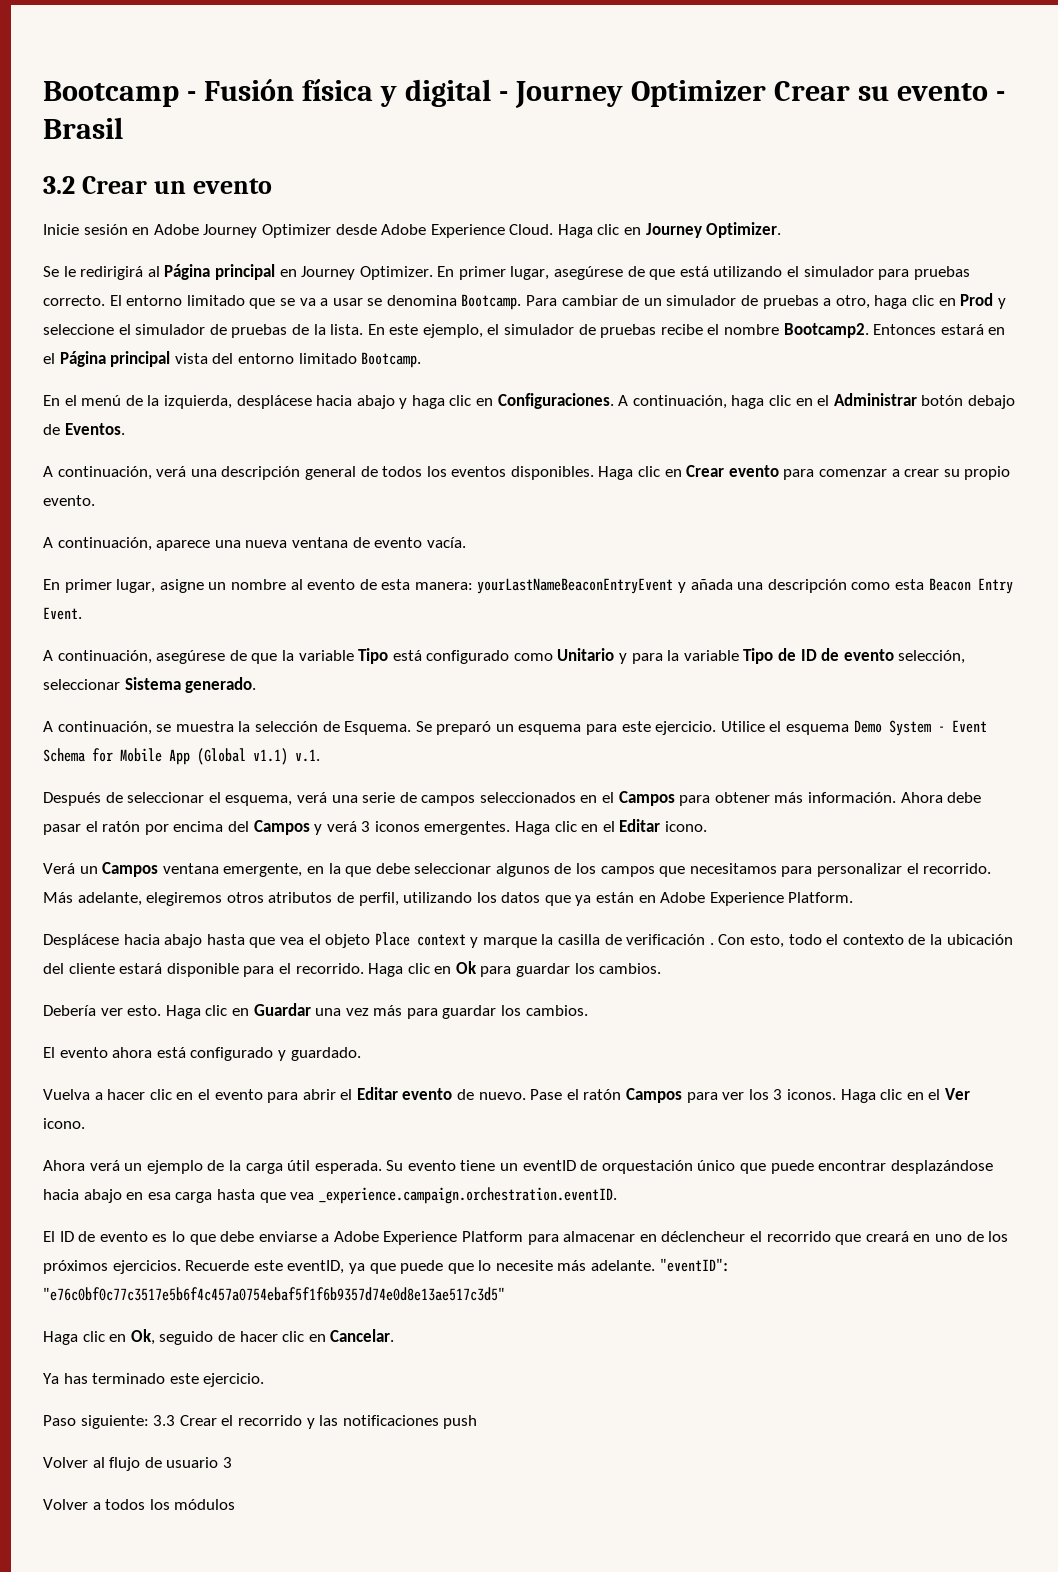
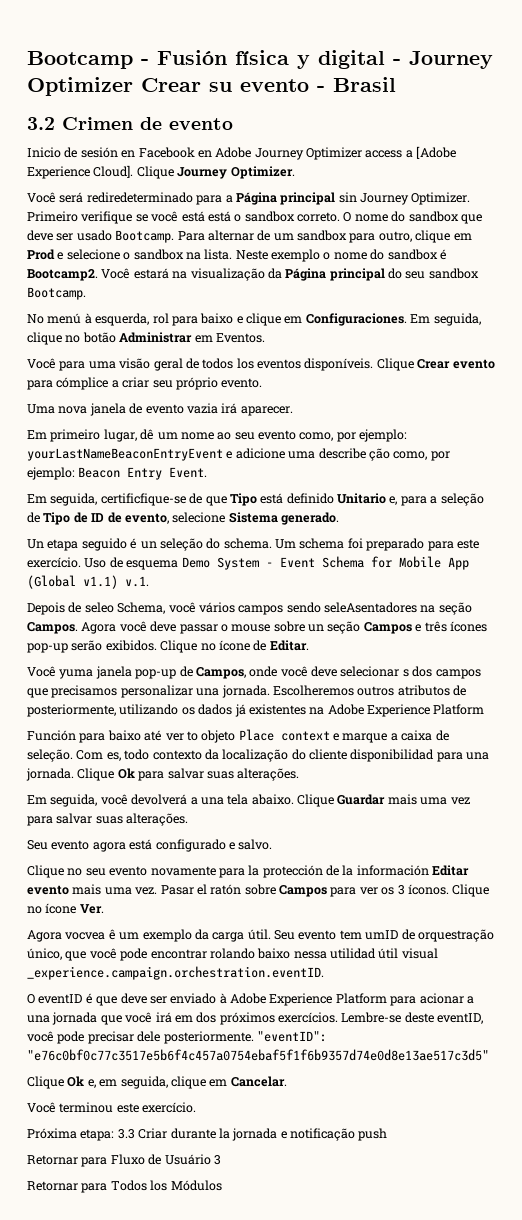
- 3.2 Crear un evento
+ 3.2 Crimen de evento
- Inicie sesión en Adobe Journey Optimizer desde Adobe Experience Cloud. Haga clic en Journey Optimizer.
- Se le redirigirá al Página principal en Journey Optimizer. En primer lugar, asegúrese de que está utilizando el simulador para pruebas correcto. El entorno limitado que se va a usar se denomina Bootcamp. Para cambiar de un simulador de pruebas a otro, haga clic en Prod y seleccione el simulador de pruebas de la lista. En este ejemplo, el simulador de pruebas recibe el nombre Bootcamp2. Entonces estará en el Página principal vista del entorno limitado Bootcamp.
- En el menú de la izquierda, desplácese hacia abajo y haga clic en Configuraciones. A continuación, haga clic en el Administrar botón debajo de Eventos.
- A continuación, verá una descripción general de todos los eventos disponibles. Haga clic en Crear evento para comenzar a crear su propio evento.
- A continuación, aparece una nueva ventana de evento vacía.
- En primer lugar, asigne un nombre al evento de esta manera: yourLastNameBeaconEntryEvent y añada una descripción como esta Beacon Entry Event.
- A continuación, asegúrese de que la variable Tipo está configurado como Unitario y para la variable Tipo de ID de evento selección, seleccionar Sistema generado.
+ Inicio de sesión en Facebook en Adobe Journey Optimizer access a [Adobe Experience Cloud]. Clique Journey Optimizer.
+ Você será rediredeterminado para a Página principal sin Journey Optimizer. Primeiro verifique se você está está o sandbox correto. O nome do sandbox que deve ser usado Bootcamp. Para alternar de um sandbox para outro, clique em Prod e selecione o sandbox na lista. Neste exemplo o nome do sandbox é Bootcamp2. Você estará na visualização da Página principal do seu sandbox Bootcamp.
+ No menú à esquerda, rol para baixo e clique em Configuraciones. Em seguida, clique no botão Administrar em Eventos.
+ Você para uma visão geral de todos los eventos disponíveis. Clique Crear evento para cómplice a criar seu próprio evento.
+ Uma nova janela de evento vazia irá aparecer.
+ Em primeiro lugar, dê um nome ao seu evento como, por ejemplo: yourLastNameBeaconEntryEvent e adicione uma describe ção como, por ejemplo: Beacon Entry Event.
+ Em seguida, certificfique-se de que Tipo está definido Unitario e, para a seleção de Tipo de ID de evento, selecione Sistema generado.
- A continuación, se muestra la selección de Esquema. Se preparó un esquema para este ejercicio. Utilice el esquema Demo System - Event Schema for Mobile App (Global v1.1) v.1.
+ Un etapa seguido é un seleção do schema. Um schema foi preparado para este exercício. Uso de esquema Demo System - Event Schema for Mobile App (Global v1.1) v.1.
- Después de seleccionar el esquema, verá una serie de campos seleccionados en el Campos para obtener más información. Ahora debe pasar el ratón por encima del Campos y verá 3 iconos emergentes. Haga clic en el Editar icono.
- Verá un Campos ventana emergente, en la que debe seleccionar algunos de los campos que necesitamos para personalizar el recorrido. Más adelante, elegiremos otros atributos de perfil, utilizando los datos que ya están en Adobe Experience Platform.
- Desplácese hacia abajo hasta que vea el objeto Place context y marque la casilla de verificación . Con esto, todo el contexto de la ubicación del cliente estará disponible para el recorrido. Haga clic en Ok para guardar los cambios.
- Debería ver esto. Haga clic en Guardar una vez más para guardar los cambios.
- El evento ahora está configurado y guardado.
- Vuelva a hacer clic en el evento para abrir el Editar evento de nuevo. Pase el ratón Campos para ver los 3 iconos. Haga clic en el Ver icono.
- Ahora verá un ejemplo de la carga útil esperada. Su evento tiene un eventID de orquestación único que puede encontrar desplazándose hacia abajo en esa carga hasta que vea _experience.campaign.orchestration.eventID.
- El ID de evento es lo que debe enviarse a Adobe Experience Platform para almacenar en déclencheur el recorrido que creará en uno de los próximos ejercicios. Recuerde este eventID, ya que puede que lo necesite más adelante. "eventID": "e76c0bf0c77c3517e5b6f4c457a0754ebaf5f1f6b9357d74e0d8e13ae517c3d5"
- Haga clic en Ok, seguido de hacer clic en Cancelar.
- Ya has terminado este ejercicio.
- Paso siguiente: 3.3 Crear el recorrido y las notificaciones push
- Volver al flujo de usuario 3
- Volver a todos los módulos
+ Depois de seleo Schema, você vários campos sendo seleAsentadores na seção Campos. Agora você deve passar o mouse sobre un seção Campos e três ícones pop-up serão exibidos. Clique no ícone de Editar.
+ Você yuma janela pop-up de Campos, onde você deve selecionar s dos campos que precisamos personalizar una jornada. Escolheremos outros atributos de posteriormente, utilizando os dados já existentes na Adobe Experience Platform
+ Función para baixo até ver to objeto Place context e marque a caixa de seleção. Com es, todo contexto da localização do cliente disponibilidad para una jornada. Clique Ok para salvar suas alterações.
+ Em seguida, você devolverá a una tela abaixo. Clique Guardar mais uma vez para salvar suas alterações.
+ Seu evento agora está configurado e salvo.
+ Clique no seu evento novamente para la protección de la información Editar evento mais uma vez. Pasar el ratón sobre Campos para ver os 3 íconos. Clique no ícone Ver.
+ Agora vocvea ê um exemplo da carga útil. Seu evento tem umID de orquestração único, que você pode encontrar rolando baixo nessa utilidad útil visual _experience.campaign.orchestration.eventID.
+ O eventID é que deve ser enviado à Adobe Experience Platform para acionar a una jornada que você irá em dos próximos exercícios. Lembre-se deste eventID, você pode precisar dele posteriormente. "eventID": "e76c0bf0c77c3517e5b6f4c457a0754ebaf5f1f6b9357d74e0d8e13ae517c3d5"
+ Clique Ok e, em seguida, clique em Cancelar.
+ Você terminou este exercício.
+ Próxima etapa: 3.3 Criar durante la jornada e notificação push
+ Retornar para Fluxo de Usuário 3
+ Retornar para Todos los Módulos

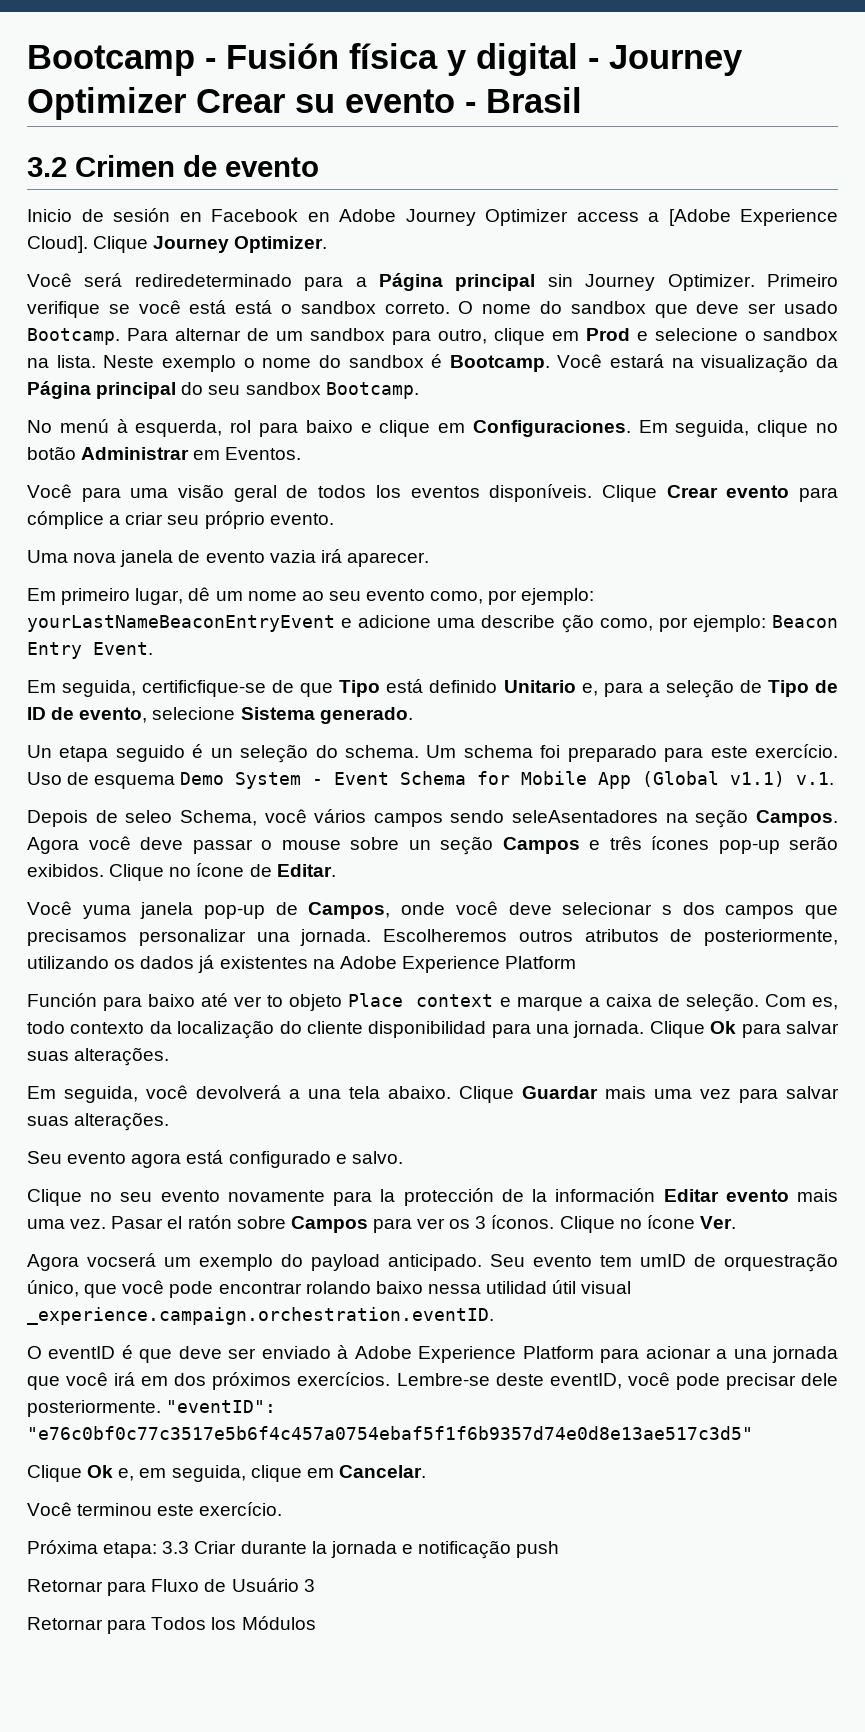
- Neste exemplo o nome do sandbox é Bootcamp2.
+ Neste exemplo o nome do sandbox é Bootcamp.
- Agora vocvea ê um exemplo da carga útil.
+ Agora vocserá um exemplo do payload anticipado.

